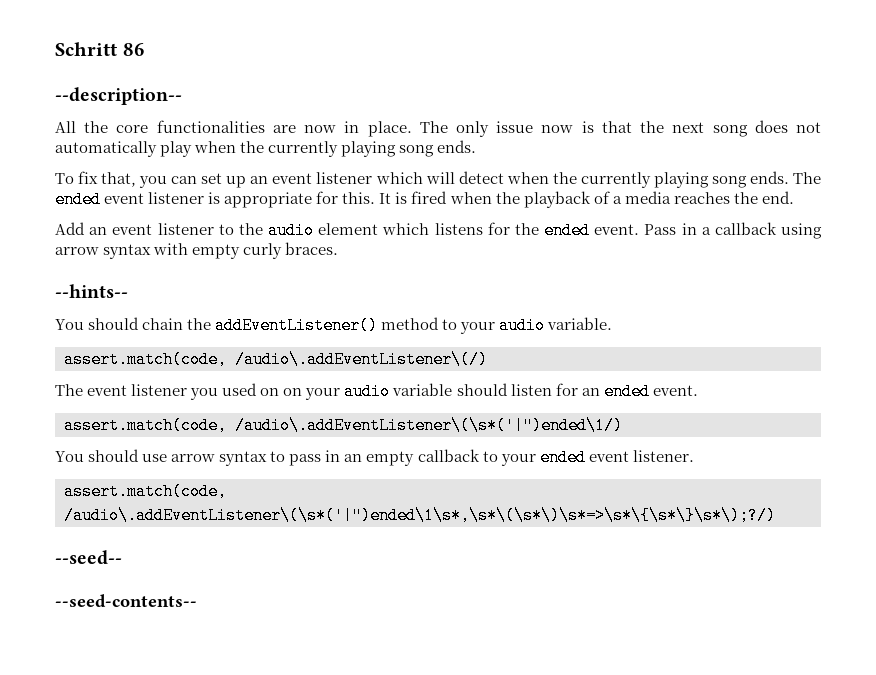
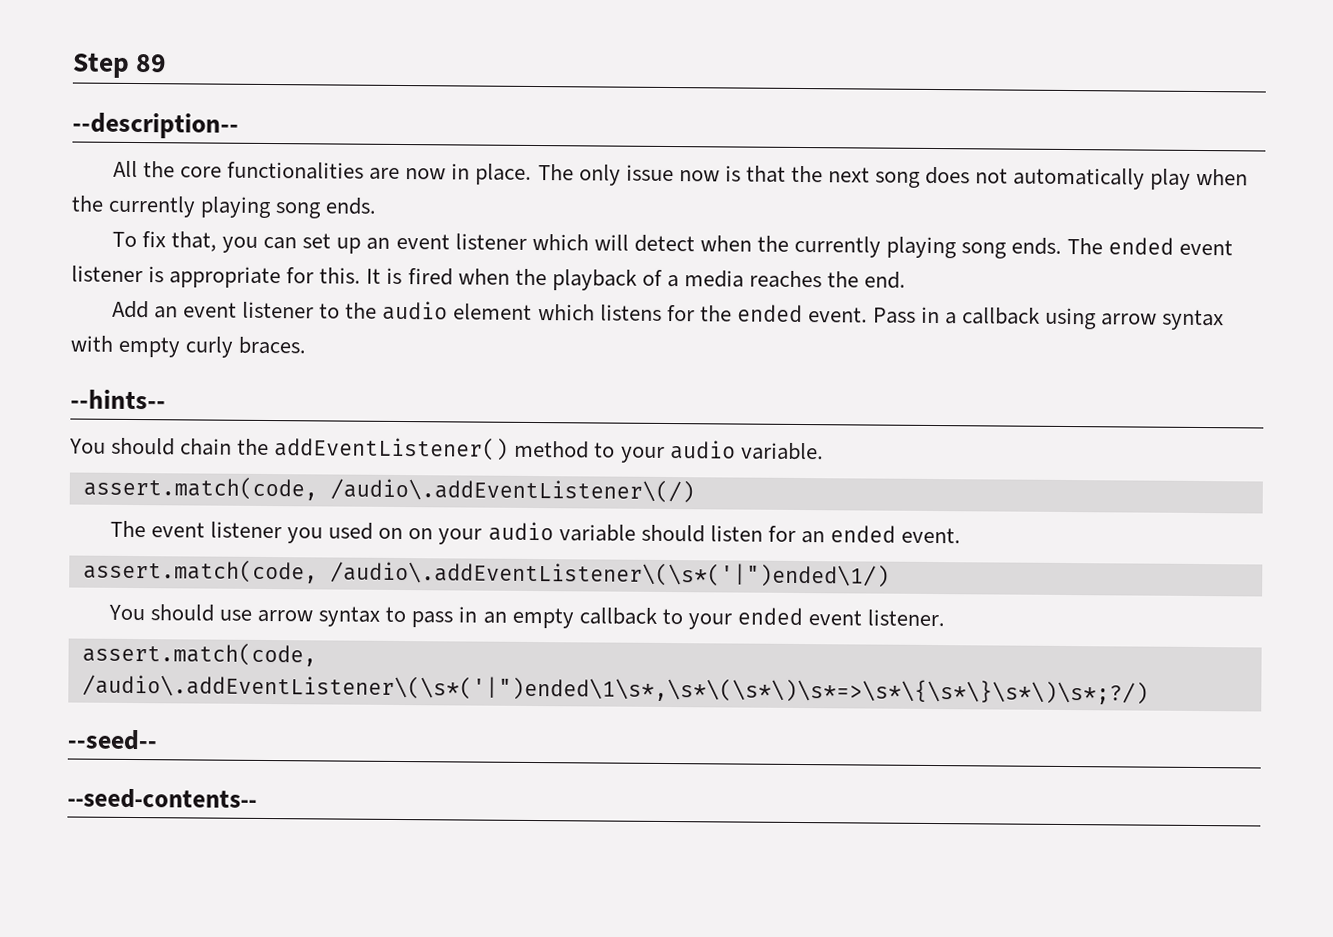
- Schritt 86
+ Step 89
- assert.match(code, /audio\.addEventListener\(\s*('|")ended\1\s*,\s*\(\s*\)\s*=>\s*\{\s*\}\s*\);?/)
+ assert.match(code, /audio\.addEventListener\(\s*('|")ended\1\s*,\s*\(\s*\)\s*=>\s*\{\s*\}\s*\)\s*;?/)

